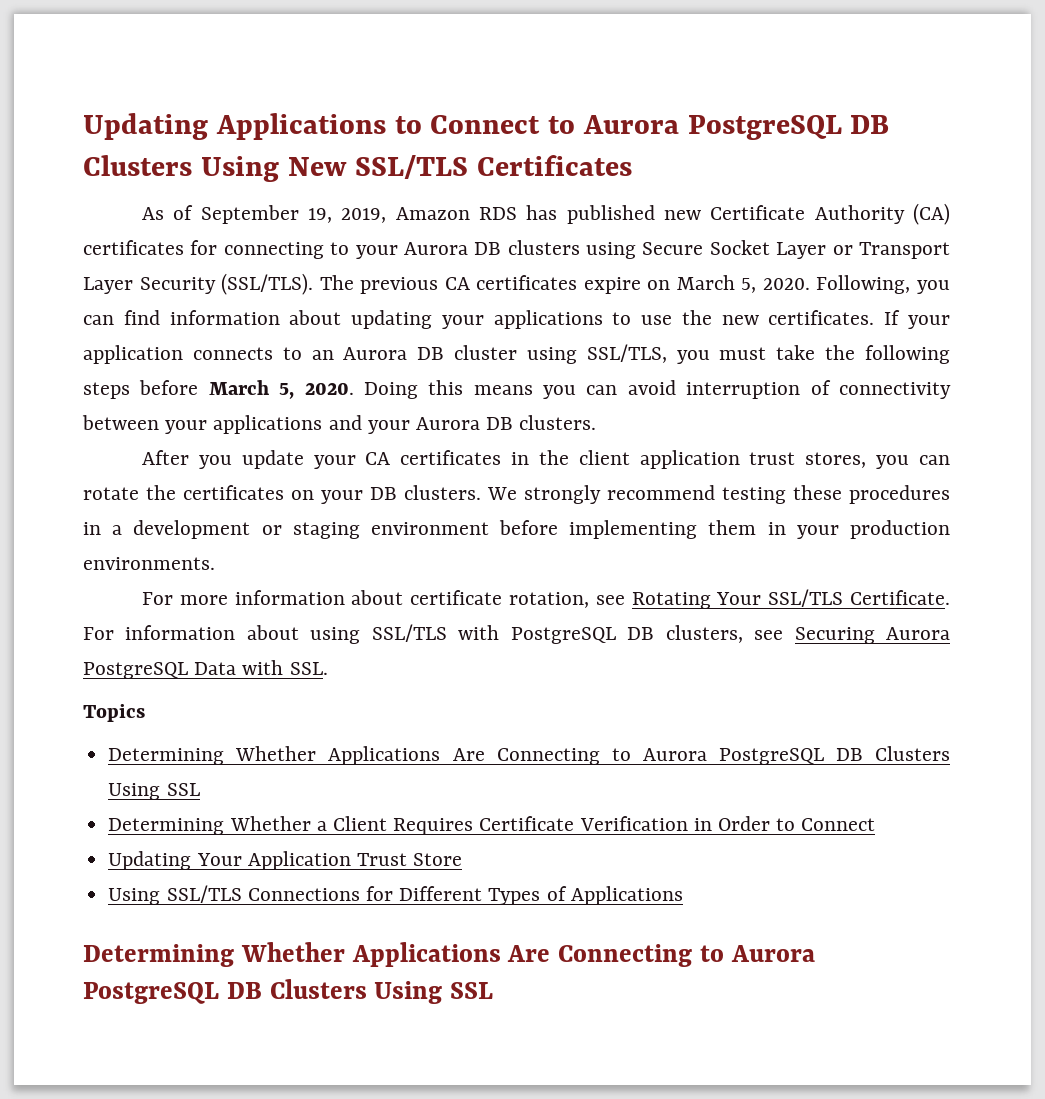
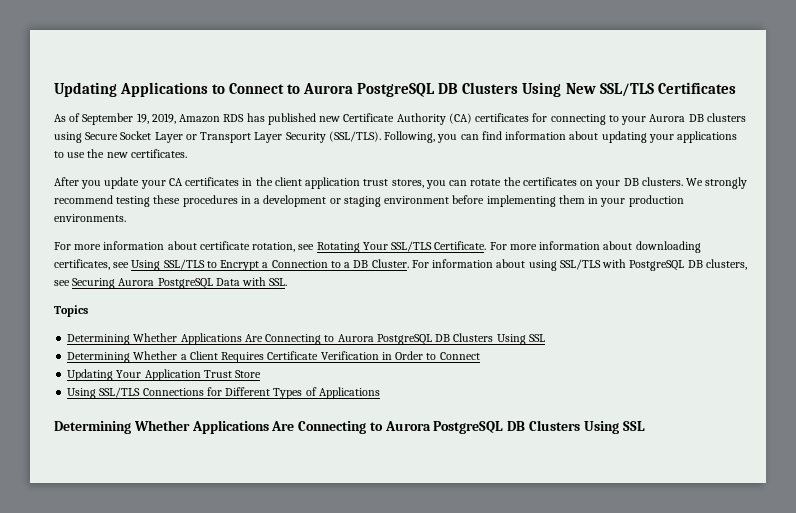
- The previous CA certificates expire on March 5, 2020.
- If your application connects to an Aurora DB cluster using SSL/TLS, you must take the following steps before March 5, 2020. Doing this means you can avoid interruption of connectivity between your applications and your Aurora DB clusters.
- For information about using SSL/TLS with PostgreSQL DB clusters, see Securing Aurora PostgreSQL Data with SSL.
+ For more information about downloading certificates, see Using SSL/TLS to Encrypt a Connection to a DB Cluster. For information about using SSL/TLS with PostgreSQL DB clusters, see Securing Aurora PostgreSQL Data with SSL.

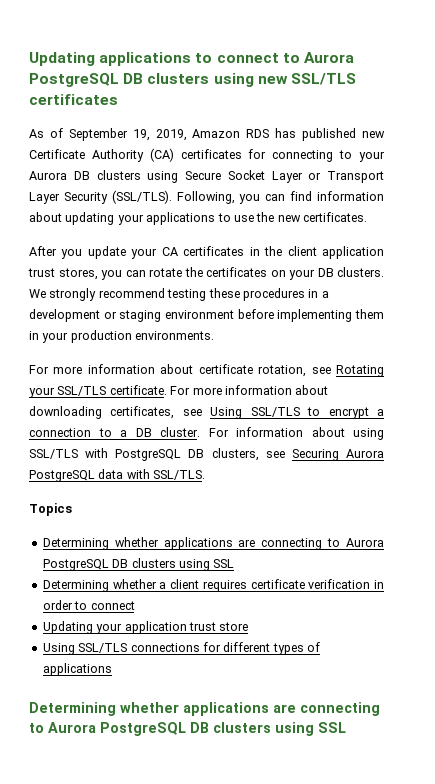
- Updating Applications to Connect to Aurora PostgreSQL DB Clusters Using New SSL/TLS Certificates
+ Updating applications to connect to Aurora PostgreSQL DB clusters using new SSL/TLS certificates
- For more information about certificate rotation, see Rotating Your SSL/TLS Certificate.
+ For more information about certificate rotation, see Rotating your SSL/TLS certificate.
- For more information about downloading certificates, see Using SSL/TLS to Encrypt a Connection to a DB Cluster.
+ For more information about downloading certificates, see Using SSL/TLS to encrypt a connection to a DB cluster.
- For information about using SSL/TLS with PostgreSQL DB clusters, see Securing Aurora PostgreSQL Data with SSL.
+ For information about using SSL/TLS with PostgreSQL DB clusters, see Securing Aurora PostgreSQL data with SSL/TLS.
  Topics
- Determining Whether Applications Are Connecting to Aurora PostgreSQL DB Clusters Using SSL
+ Determining whether applications are connecting to Aurora PostgreSQL DB clusters using SSL
- Determining Whether a Client Requires Certificate Verification in Order to Connect
- Updating Your Application Trust Store
- Using SSL/TLS Connections for Different Types of Applications
- Determining Whether Applications Are Connecting to Aurora PostgreSQL DB Clusters Using SSL
+ Determining whether a client requires certificate verification in order to connect
+ Updating your application trust store
+ Using SSL/TLS connections for different types of applications
+ Determining whether applications are connecting to Aurora PostgreSQL DB clusters using SSL

